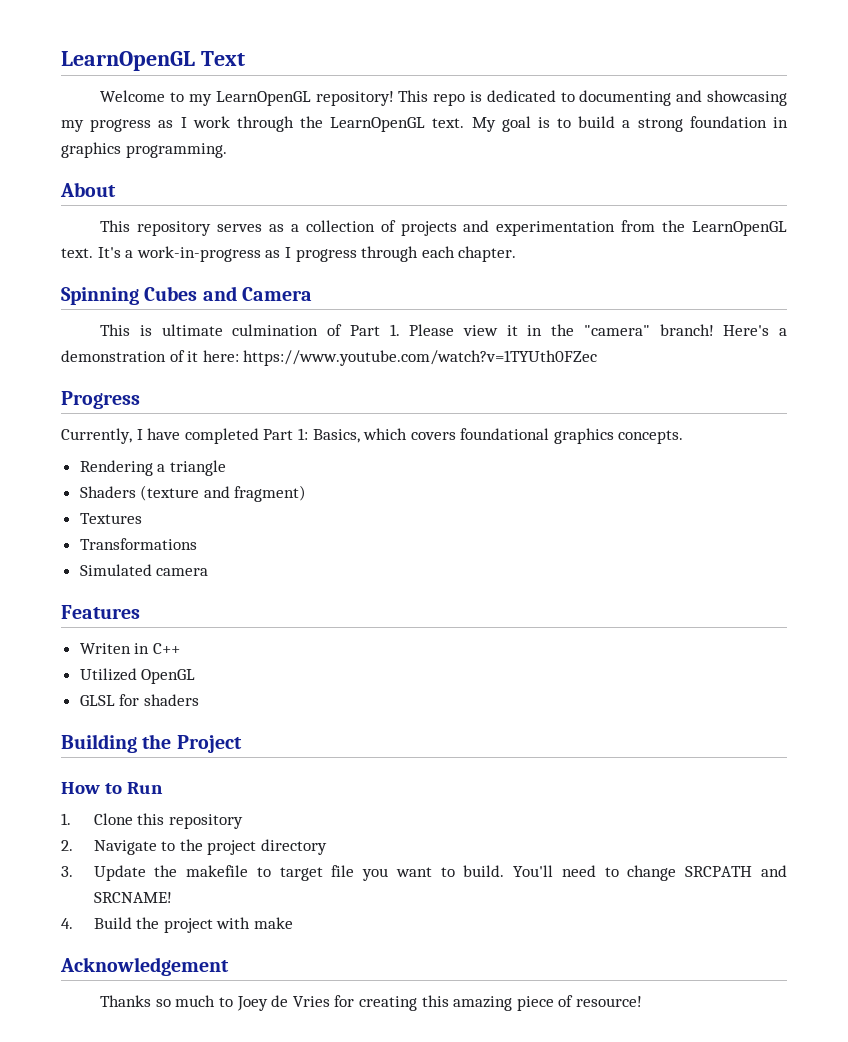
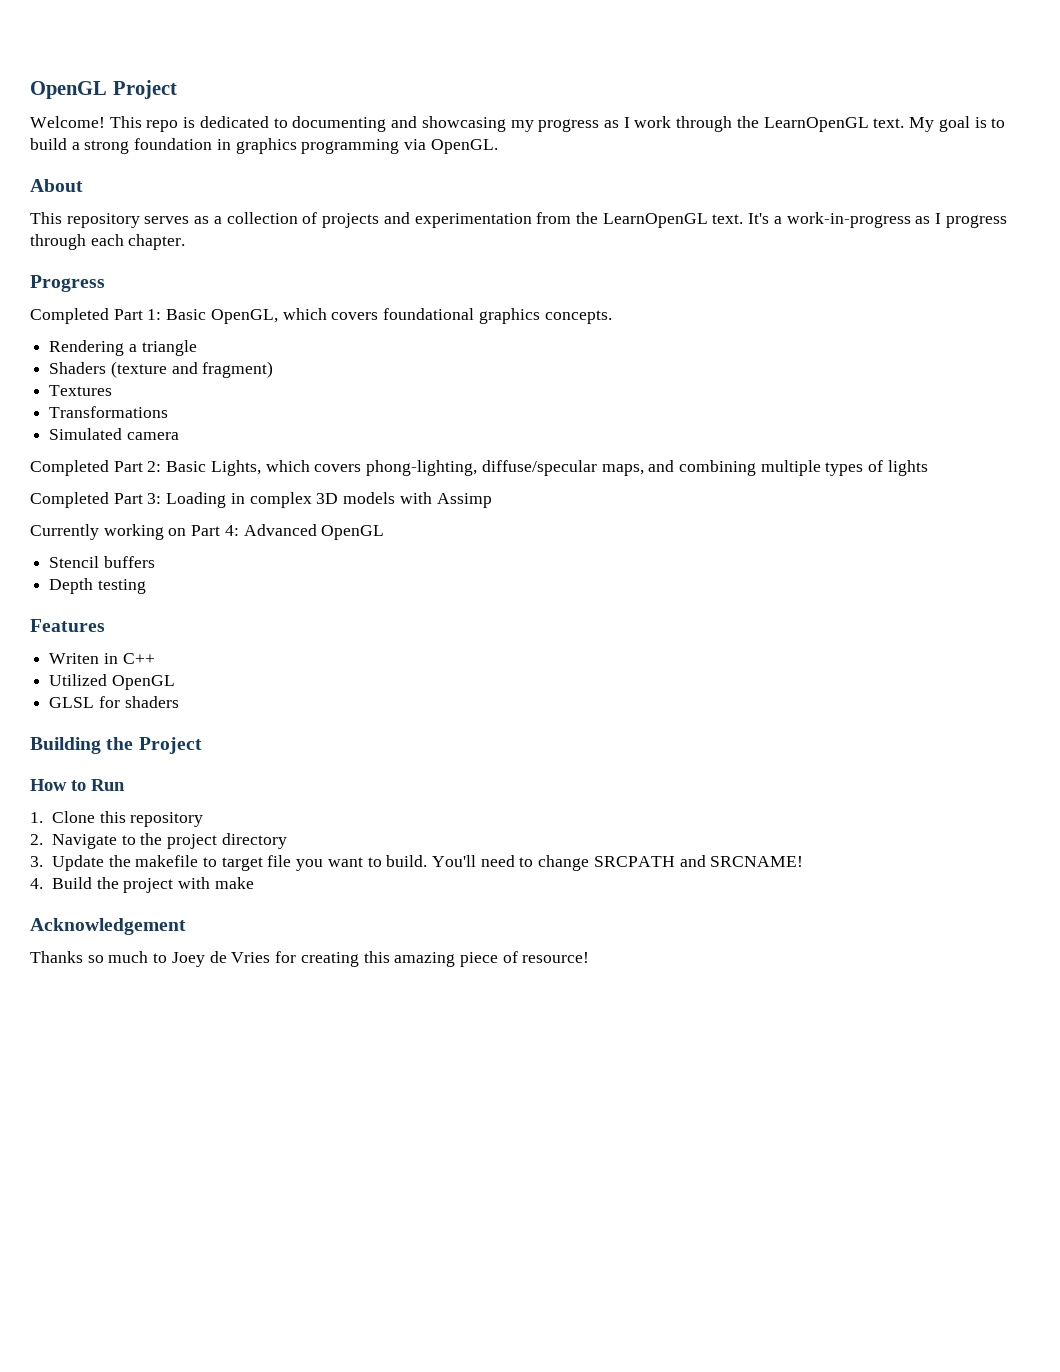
- LearnOpenGL Text
- Welcome to my LearnOpenGL repository!
+ OpenGL Project
+ Welcome!
- My goal is to build a strong foundation in graphics programming.
+ My goal is to build a strong foundation in graphics programming via OpenGL.
- Spinning Cubes and Camera
- This is ultimate culmination of Part 1. Please view it in the "camera" branch! Here's a demonstration of it here: https://www.youtube.com/watch?v=1TYUth0FZec
  Progress
- Currently, I have completed Part 1: Basics, which covers foundational graphics concepts.
+ Completed Part 1: Basic OpenGL, which covers foundational graphics concepts.
+ Completed Part 2: Basic Lights, which covers phong-lighting, diffuse/specular maps, and combining multiple types of lights
+ Completed Part 3: Loading in complex 3D models with Assimp
+ Currently working on Part 4: Advanced OpenGL
+ Stencil buffers
+ Depth testing

